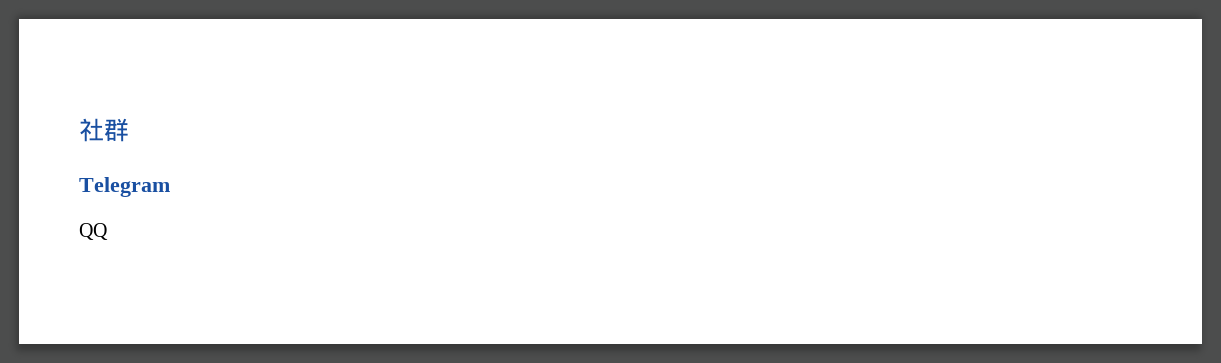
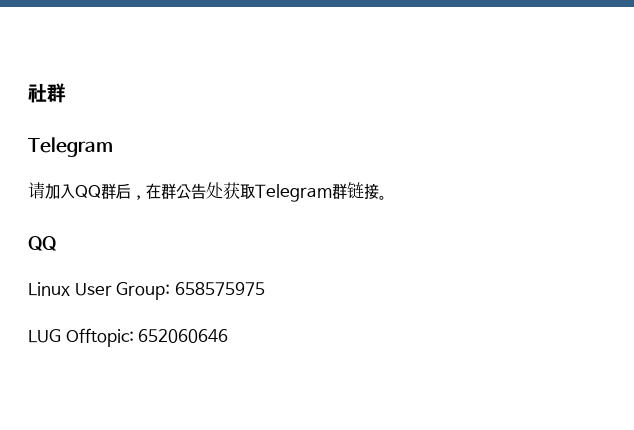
+ 请加入QQ群后，在群公告处获取Telegram群链接。
  QQ
+ Linux User Group: 658575975
+ LUG Offtopic: 652060646

